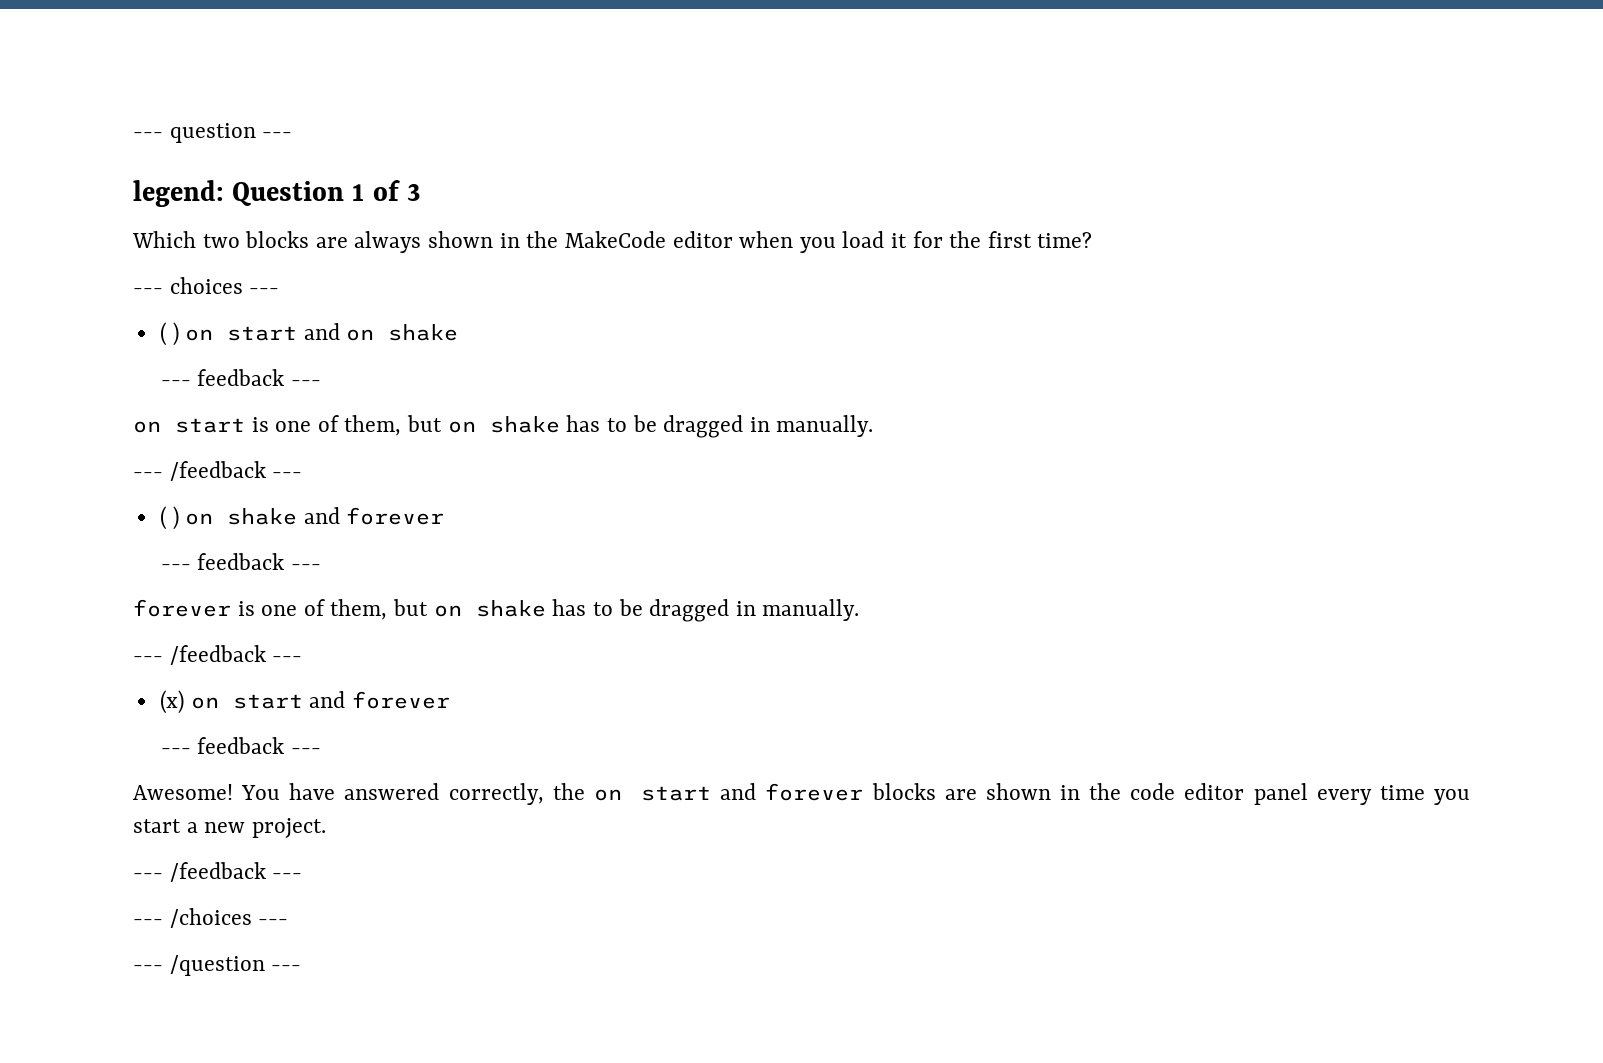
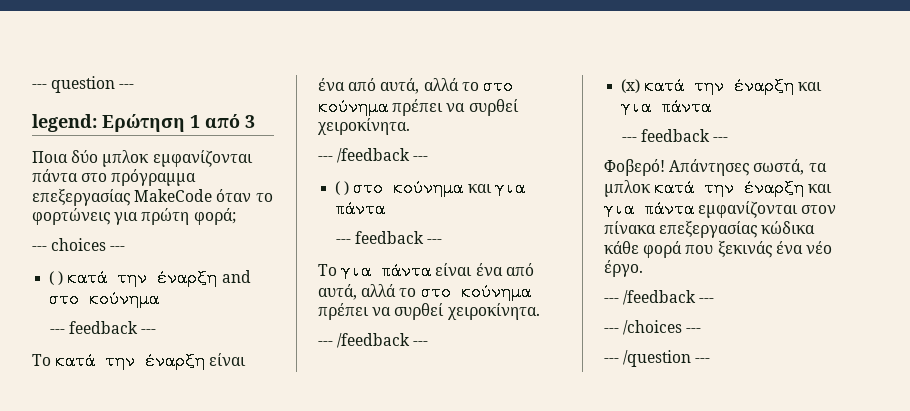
- legend: Question 1 of 3
- Which two blocks are always shown in the MakeCode editor when you load it for the first time?
+ legend: Ερώτηση 1 από 3
+ Ποια δύο μπλοκ εμφανίζονται πάντα στο πρόγραμμα επεξεργασίας MakeCode όταν το φορτώνεις για πρώτη φορά;
- ( ) on start and on shake
+ ( ) κατά την έναρξη and στο κούνημα
  --- feedback ---
- on start is one of them, but on shake has to be dragged in manually.
+ Το κατά την έναρξη είναι ένα από αυτά, αλλά το στο κούνημα πρέπει να συρθεί χειροκίνητα.
- ( ) on shake and forever
+ ( ) στο κούνημα και για πάντα
  --- feedback ---
- forever is one of them, but on shake has to be dragged in manually.
+ Το για πάντα είναι ένα από αυτά, αλλά το στο κούνημα πρέπει να συρθεί χειροκίνητα.
  --- /feedback ---
- (x) on start and forever
+ (x) κατά την έναρξη και για πάντα
  --- feedback ---
- Awesome! You have answered correctly, the on start and forever blocks are shown in the code editor panel every time you start a new project.
+ Φοβερό! Απάντησες σωστά, τα μπλοκ κατά την έναρξη και για πάντα εμφανίζονται στον πίνακα επεξεργασίας κώδικα κάθε φορά που ξεκινάς ένα νέο έργο.

